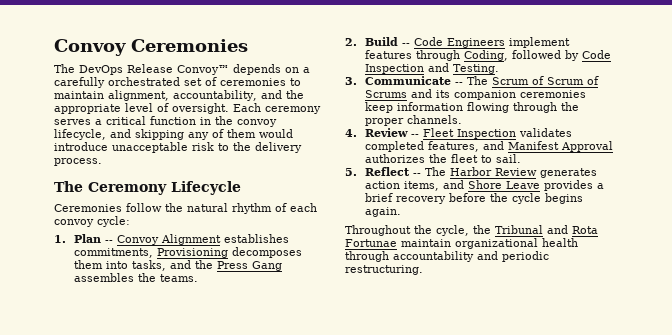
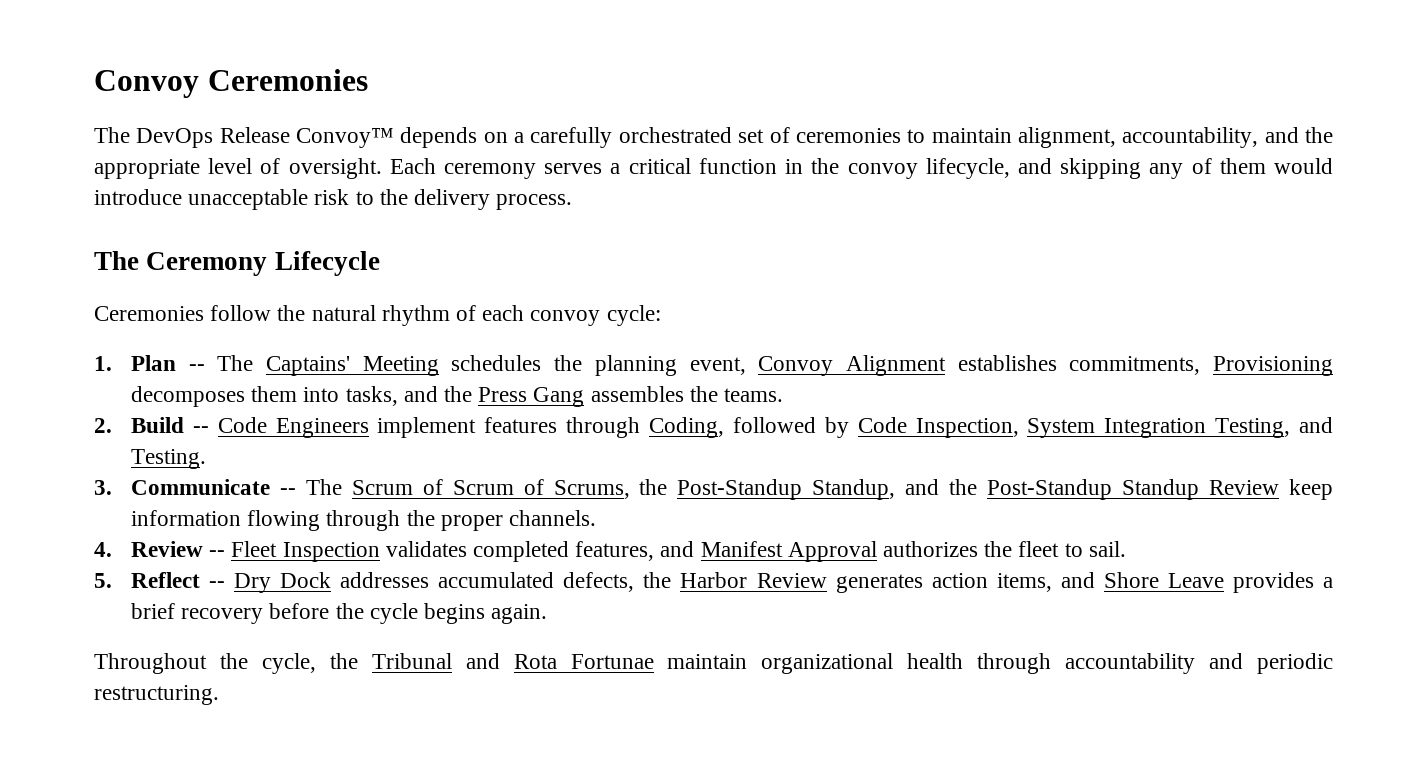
- 1. Plan -- Convoy Alignment establishes commitments, Provisioning decomposes them into tasks, and the Press Gang assembles the teams.
+ 1. Plan -- The Captains' Meeting schedules the planning event, Convoy Alignment establishes commitments, Provisioning decomposes them into tasks, and the Press Gang assembles the teams.
- 2. Build -- Code Engineers implement features through Coding, followed by Code Inspection and Testing.
+ 2. Build -- Code Engineers implement features through Coding, followed by Code Inspection, System Integration Testing, and Testing.
- 3. Communicate -- The Scrum of Scrum of Scrums and its companion ceremonies keep information flowing through the proper channels.
+ 3. Communicate -- The Scrum of Scrum of Scrums, the Post-Standup Standup, and the Post-Standup Standup Review keep information flowing through the proper channels.
- 5. Reflect -- The Harbor Review generates action items, and Shore Leave provides a brief recovery before the cycle begins again.
+ 5. Reflect -- Dry Dock addresses accumulated defects, the Harbor Review generates action items, and Shore Leave provides a brief recovery before the cycle begins again.

